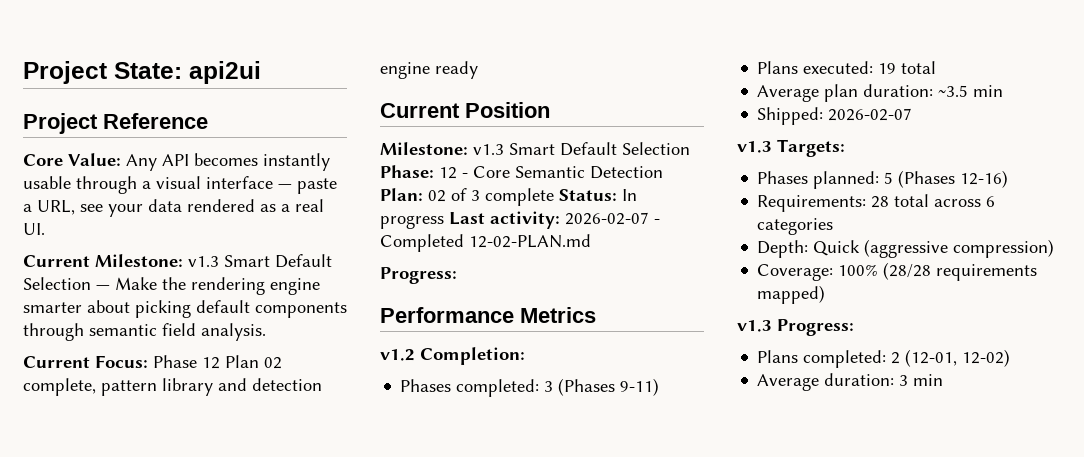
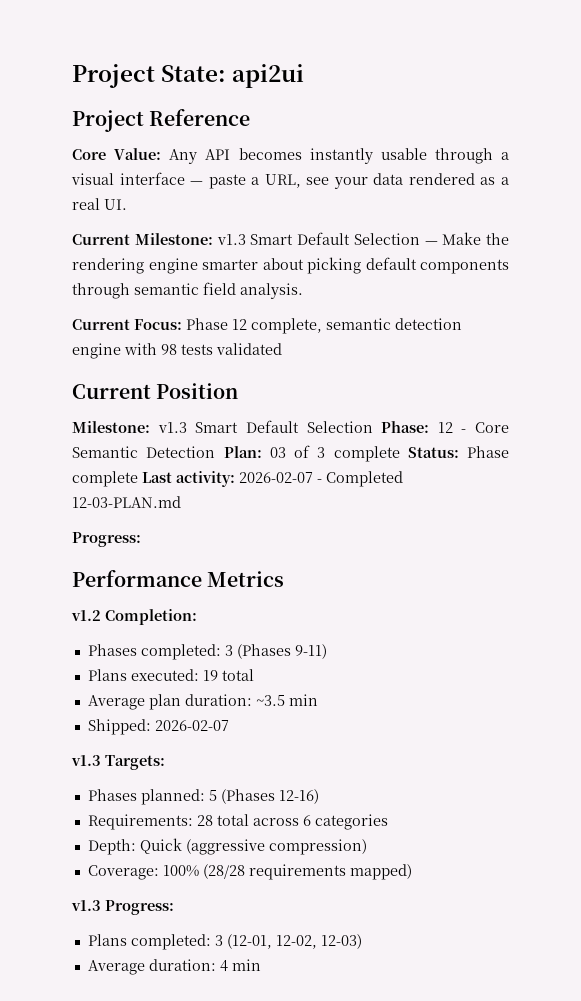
- Current Focus: Phase 12 Plan 02 complete, pattern library and detection engine ready
+ Current Focus: Phase 12 complete, semantic detection engine with 98 tests validated
- Milestone: v1.3 Smart Default Selection Phase: 12 - Core Semantic Detection Plan: 02 of 3 complete Status: In progress Last activity: 2026-02-07 - Completed 12-02-PLAN.md
+ Milestone: v1.3 Smart Default Selection Phase: 12 - Core Semantic Detection Plan: 03 of 3 complete Status: Phase complete Last activity: 2026-02-07 - Completed 12-03-PLAN.md
- Plans completed: 2 (12-01, 12-02)
+ Plans completed: 3 (12-01, 12-02, 12-03)
- Average duration: 3 min
+ Average duration: 4 min

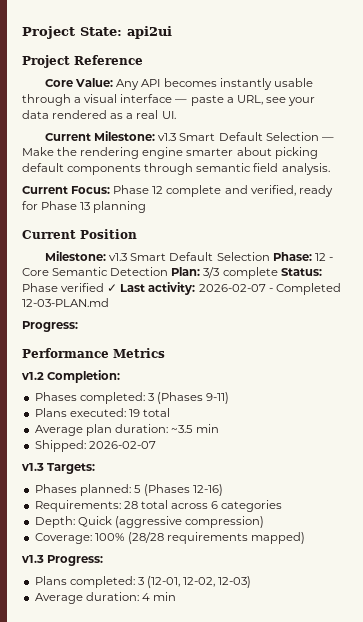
- Current Focus: Phase 12 complete, semantic detection engine with 98 tests validated
+ Current Focus: Phase 12 complete and verified, ready for Phase 13 planning
- Milestone: v1.3 Smart Default Selection Phase: 12 - Core Semantic Detection Plan: 03 of 3 complete Status: Phase complete Last activity: 2026-02-07 - Completed 12-03-PLAN.md
+ Milestone: v1.3 Smart Default Selection Phase: 12 - Core Semantic Detection Plan: 3/3 complete Status: Phase verified ✓ Last activity: 2026-02-07 - Completed 12-03-PLAN.md

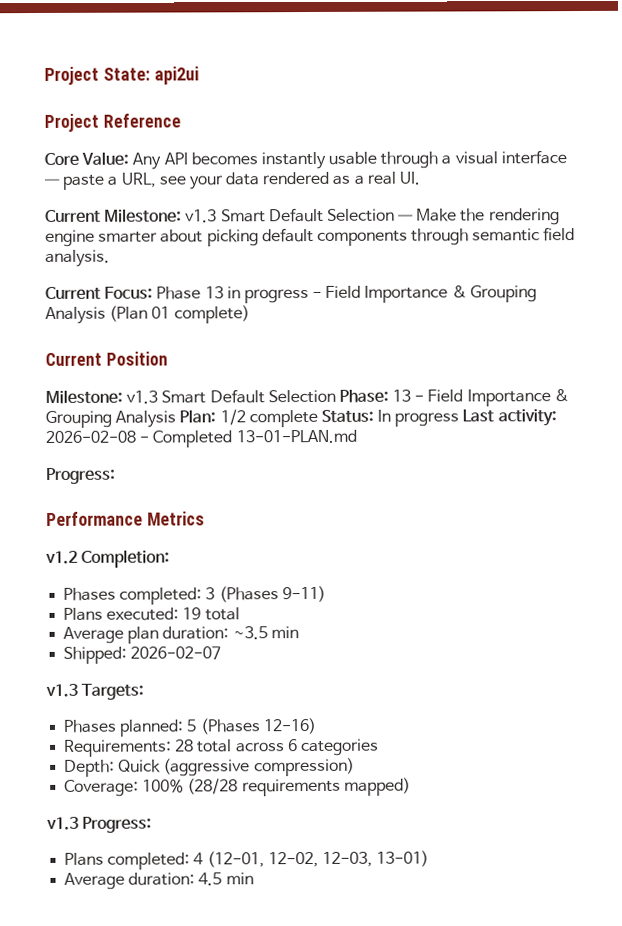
- Current Focus: Phase 12 complete and verified, ready for Phase 13 planning
+ Current Focus: Phase 13 in progress - Field Importance & Grouping Analysis (Plan 01 complete)
- Milestone: v1.3 Smart Default Selection Phase: 12 - Core Semantic Detection Plan: 3/3 complete Status: Phase verified ✓ Last activity: 2026-02-07 - Completed 12-03-PLAN.md
+ Milestone: v1.3 Smart Default Selection Phase: 13 - Field Importance & Grouping Analysis Plan: 1/2 complete Status: In progress Last activity: 2026-02-08 - Completed 13-01-PLAN.md
- Plans completed: 3 (12-01, 12-02, 12-03)
+ Plans completed: 4 (12-01, 12-02, 12-03, 13-01)
- Average duration: 4 min
+ Average duration: 4.5 min

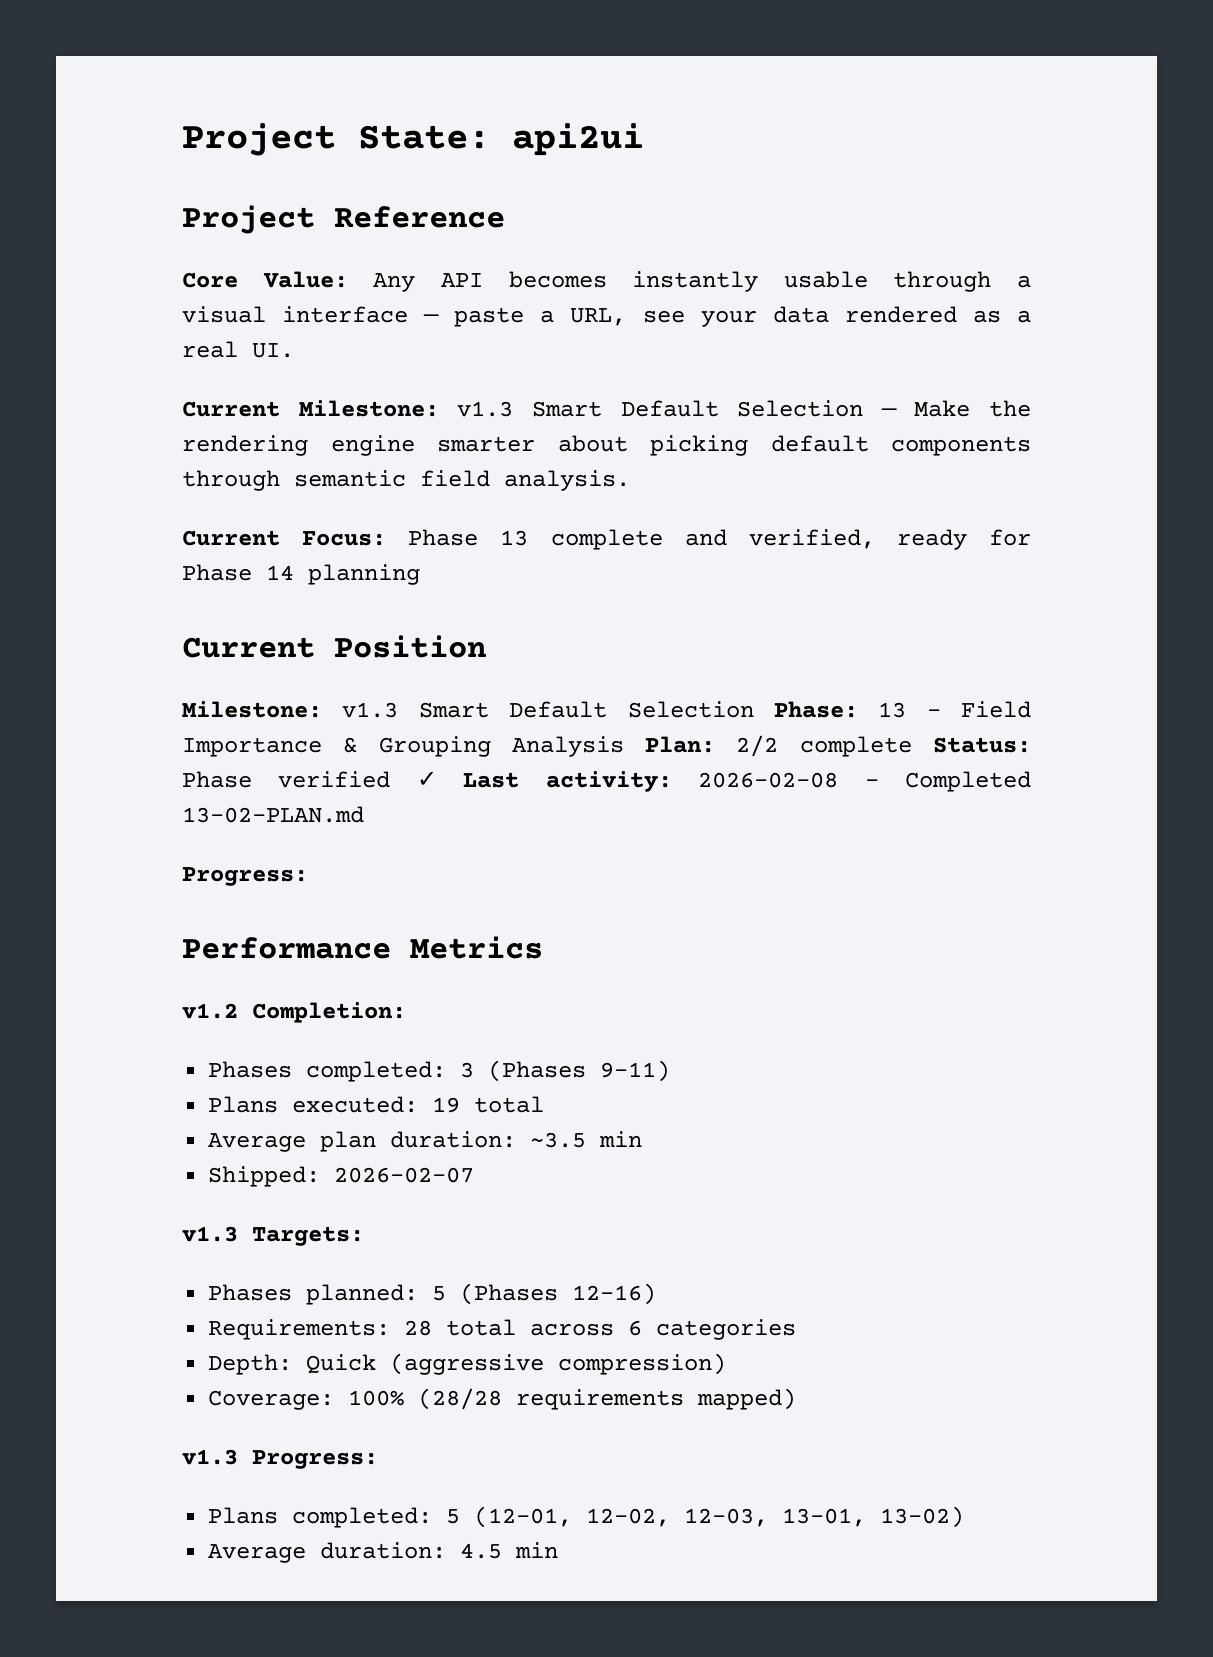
- Current Focus: Phase 13 in progress - Field Importance & Grouping Analysis (Plan 01 complete)
+ Current Focus: Phase 13 complete and verified, ready for Phase 14 planning
- Milestone: v1.3 Smart Default Selection Phase: 13 - Field Importance & Grouping Analysis Plan: 1/2 complete Status: In progress Last activity: 2026-02-08 - Completed 13-01-PLAN.md
+ Milestone: v1.3 Smart Default Selection Phase: 13 - Field Importance & Grouping Analysis Plan: 2/2 complete Status: Phase verified ✓ Last activity: 2026-02-08 - Completed 13-02-PLAN.md
- Plans completed: 4 (12-01, 12-02, 12-03, 13-01)
+ Plans completed: 5 (12-01, 12-02, 12-03, 13-01, 13-02)

